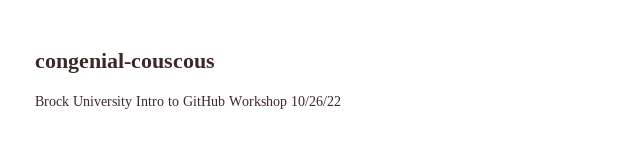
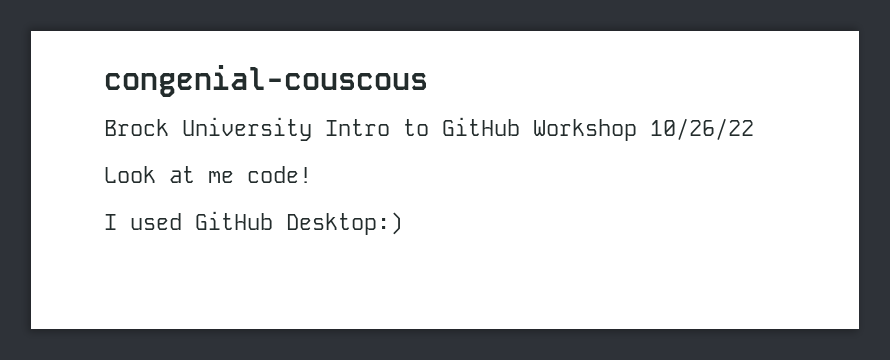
+ Look at me code!
+ I used GitHub Desktop:)

